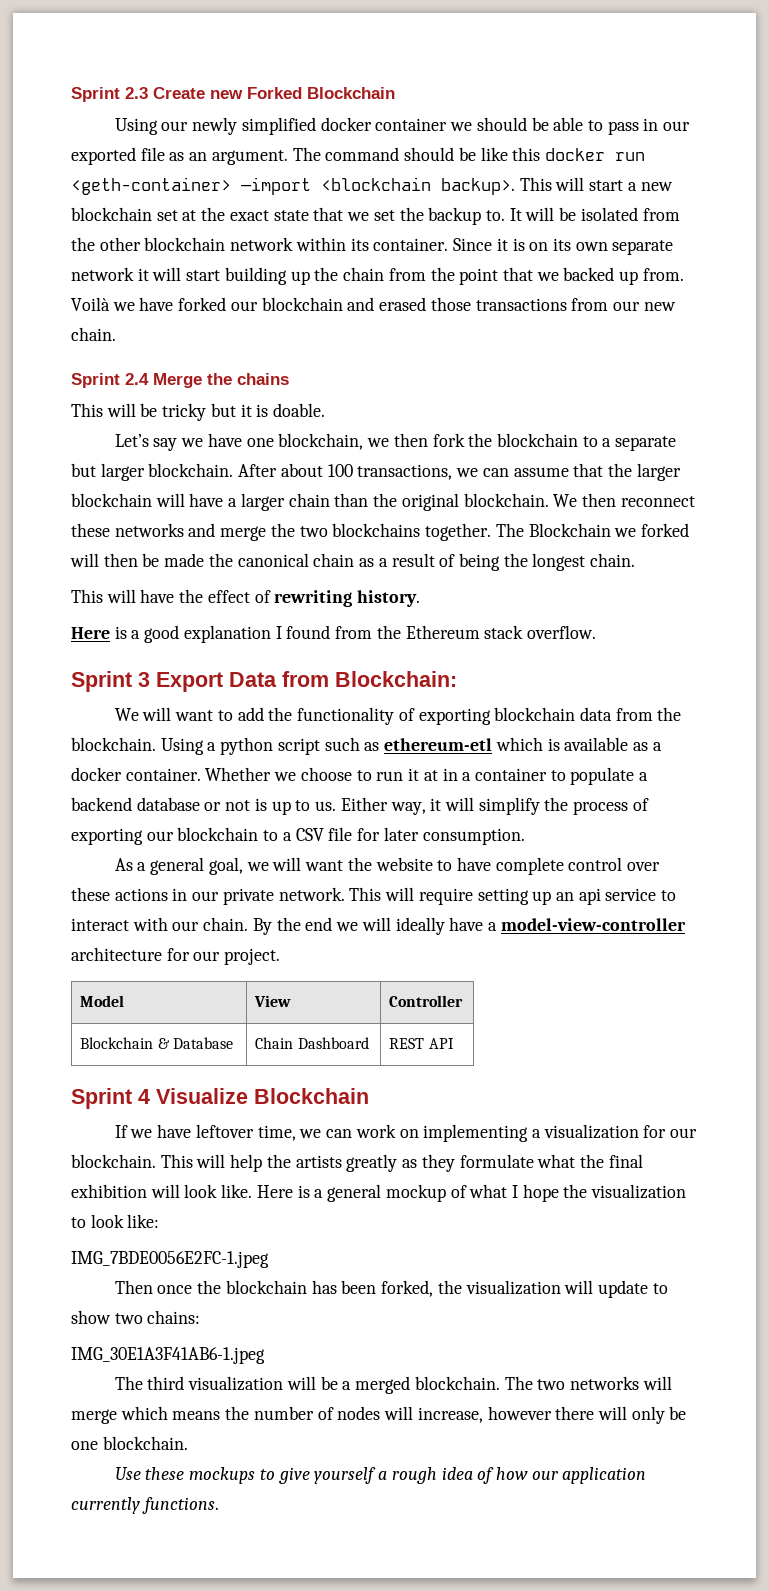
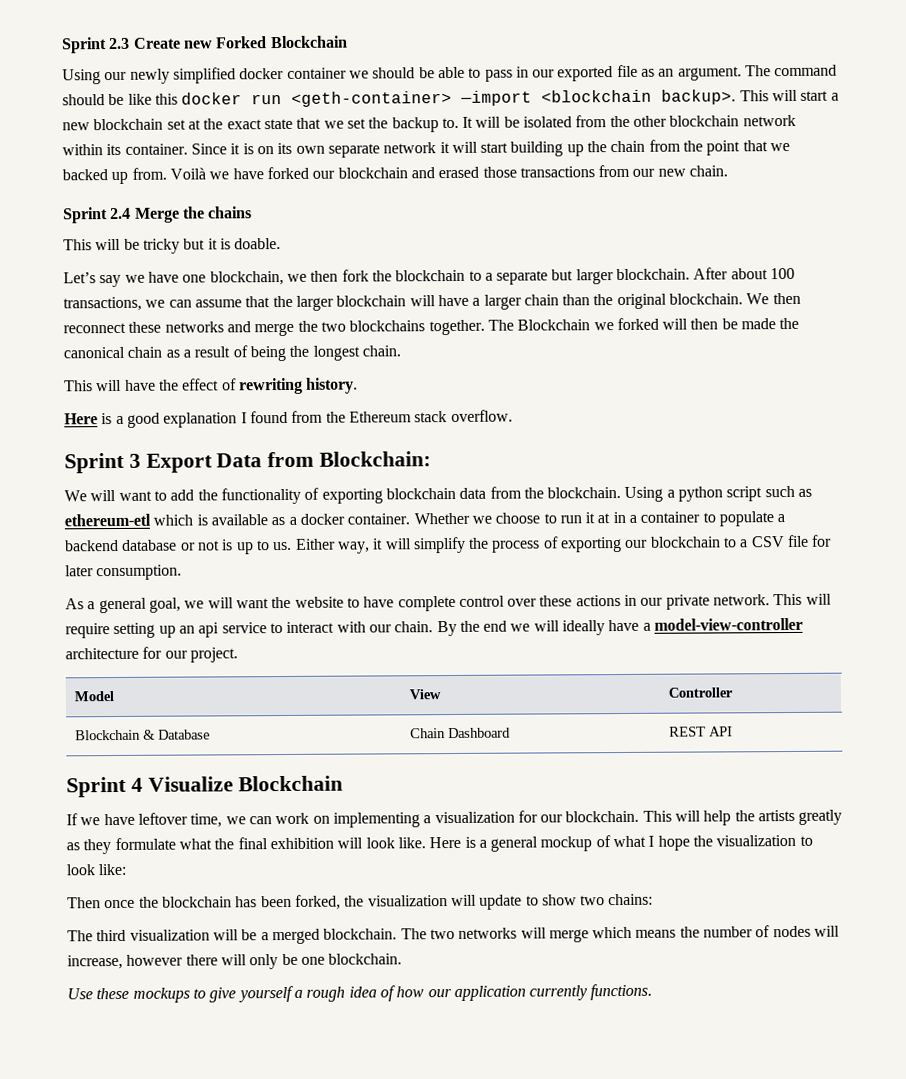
- IMG_7BDE0056E2FC-1.jpeg
- IMG_30E1A3F41AB6-1.jpeg

